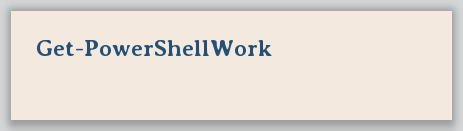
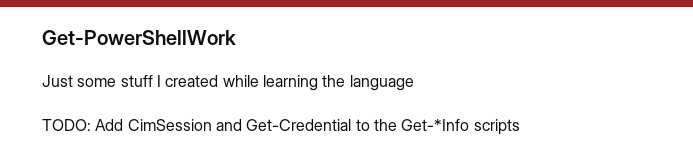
+ Just some stuff I created while learning the language
+ TODO: Add CimSession and Get-Credential to the Get-*Info scripts

